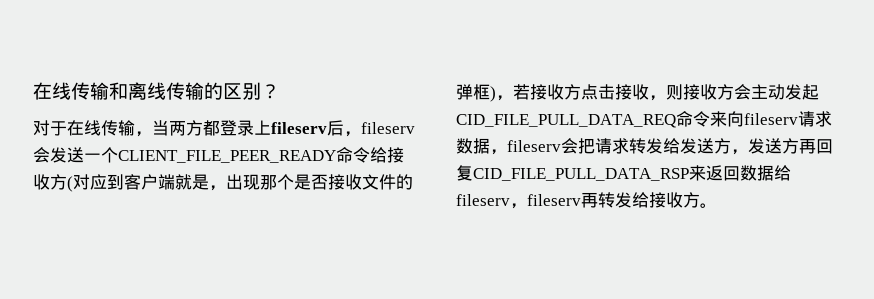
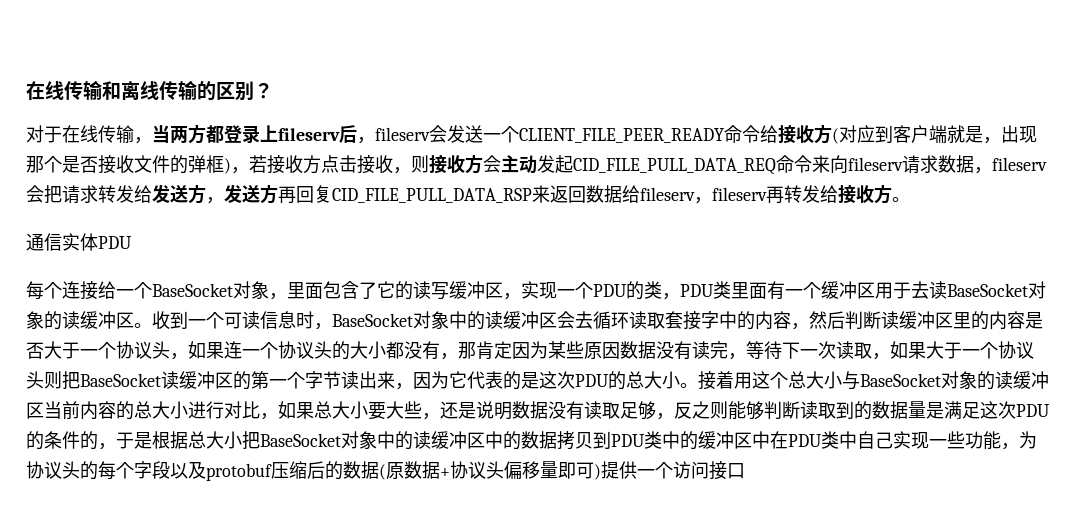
+ 通信实体PDU
+ 每个连接给一个BaseSocket对象，里面包含了它的读写缓冲区，实现一个PDU的类，PDU类里面有一个缓冲区用于去读BaseSocket对象的读缓冲区。收到一个可读信息时，BaseSocket对象中的读缓冲区会去循环读取套接字中的内容，然后判断读缓冲区里的内容是否大于一个协议头，如果连一个协议头的大小都没有，那肯定因为某些原因数据没有读完，等待下一次读取，如果大于一个协议头则把BaseSocket读缓冲区的第一个字节读出来，因为它代表的是这次PDU的总大小。接着用这个总大小与BaseSocket对象的读缓冲区当前内容的总大小进行对比，如果总大小要大些，还是说明数据没有读取足够，反之则能够判断读取到的数据量是满足这次PDU的条件的，于是根据总大小把BaseSocket对象中的读缓冲区中的数据拷贝到PDU类中的缓冲区中在PDU类中自己实现一些功能，为协议头的每个字段以及protobuf压缩后的数据(原数据+协议头偏移量即可)提供一个访问接口

